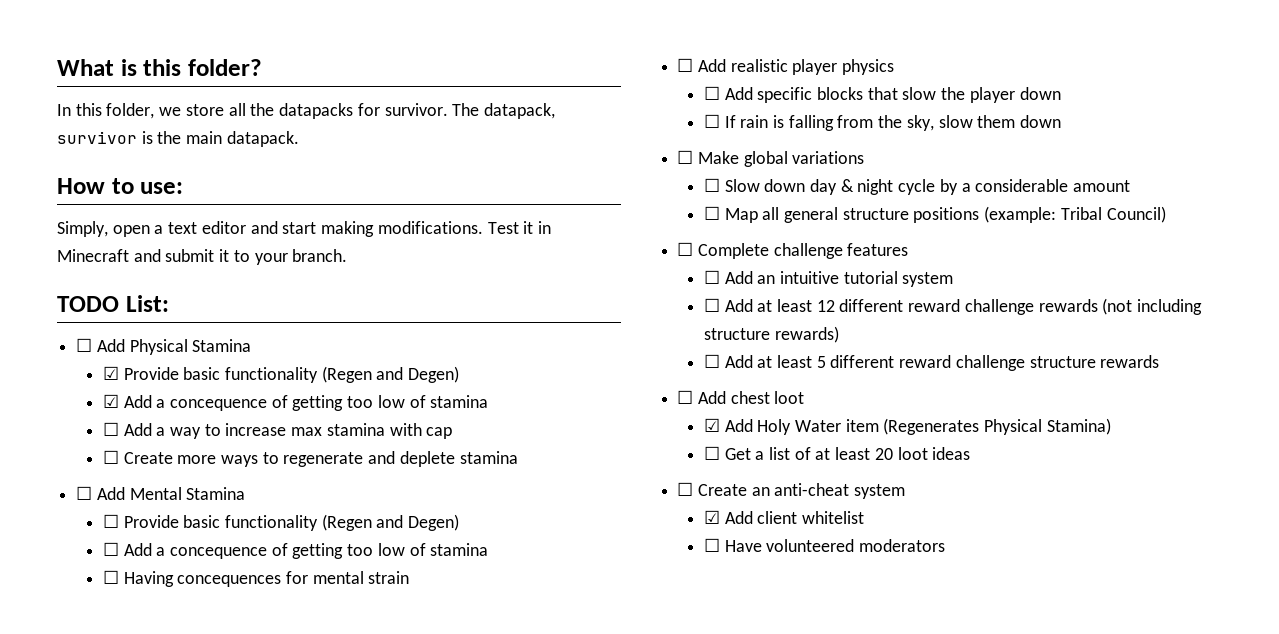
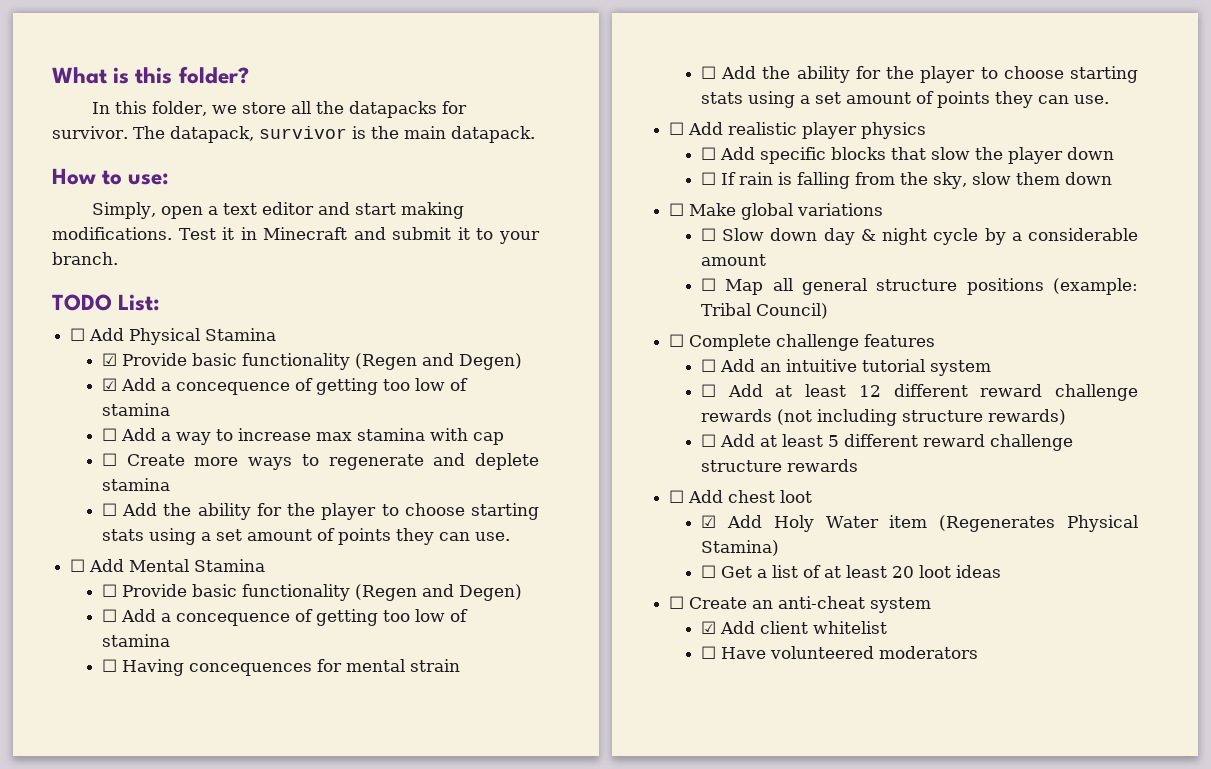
  ☐ Create more ways to regenerate and deplete stamina
+ ☐ Add the ability for the player to choose starting stats using a set amount of points they can use.
  ☐ Having concequences for mental strain
+ ☐ Add the ability for the player to choose starting stats using a set amount of points they can use.

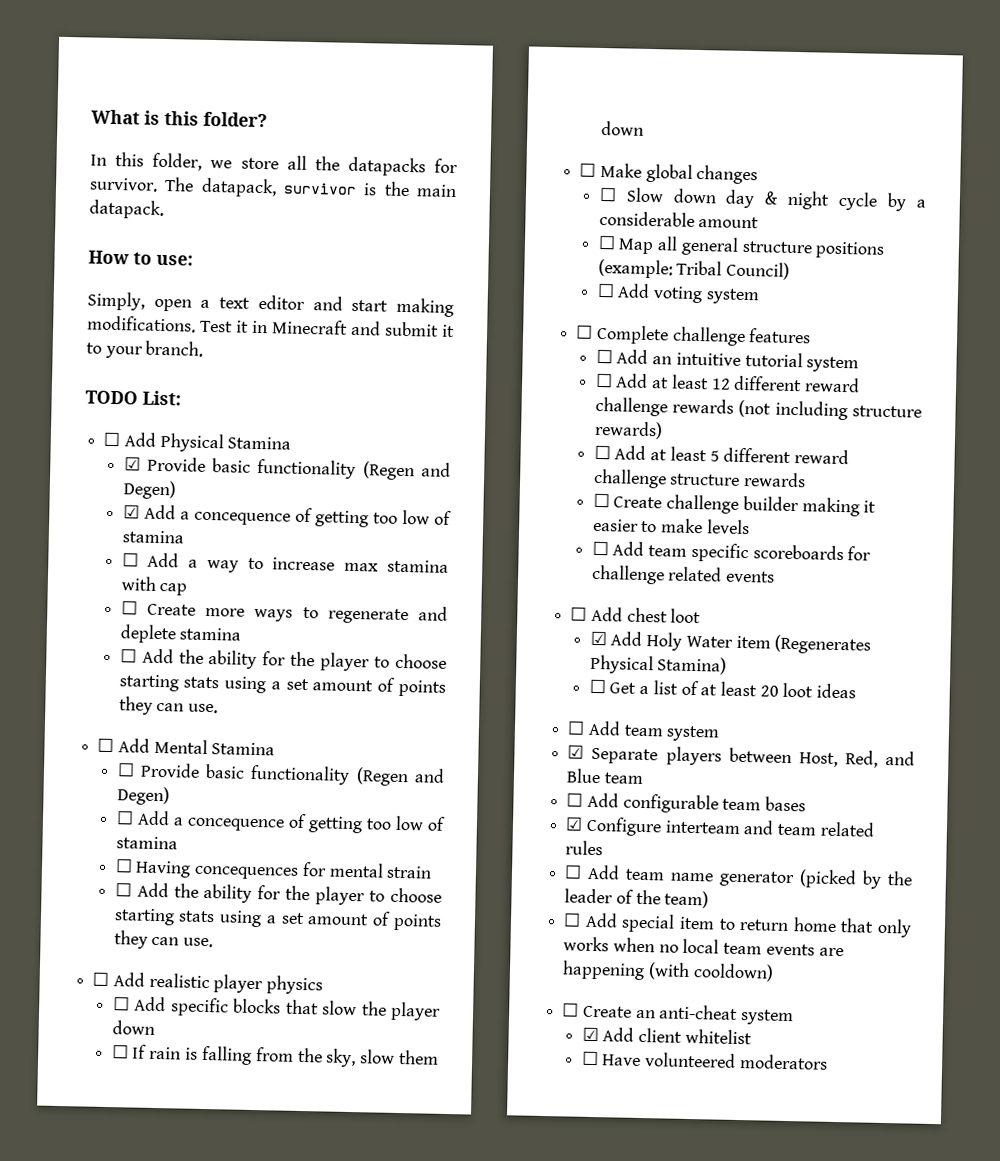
- ☐ Make global variations
+ ☐ Make global changes
+ ☐ Add voting system
+ ☐ Create challenge builder making it easier to make levels
+ ☐ Add team specific scoreboards for challenge related events
+ ☐ Add team system
+ ☑ Separate players between Host, Red, and Blue team
+ ☐ Add configurable team bases
+ ☑ Configure interteam and team related rules
+ ☐ Add team name generator (picked by the leader of the team)
+ ☐ Add special item to return home that only works when no local team events are happening (with cooldown)

